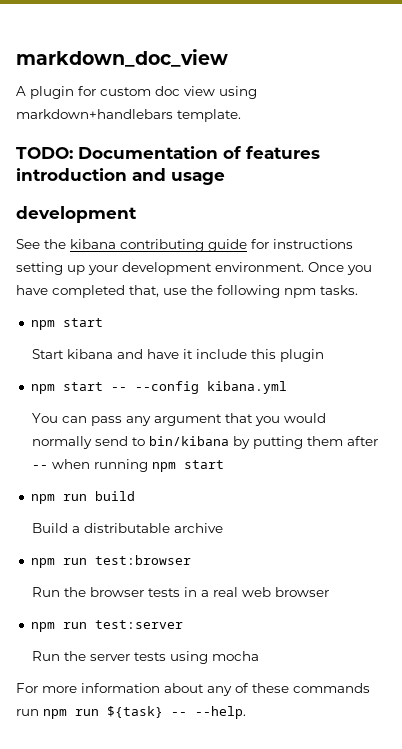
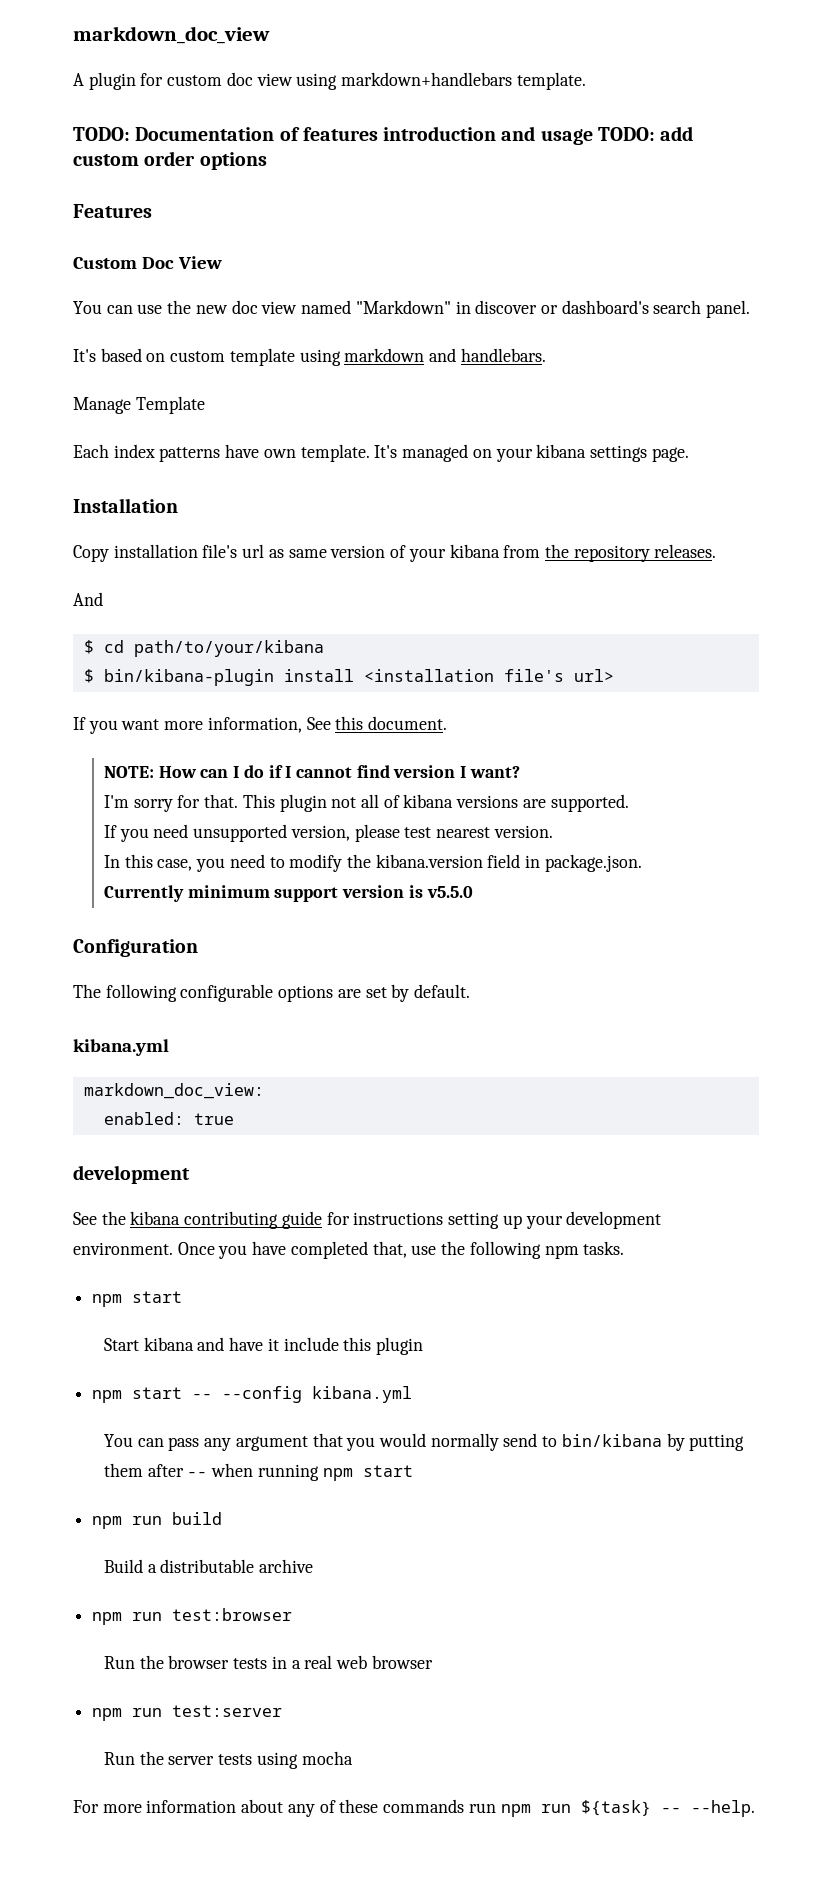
- TODO: Documentation of features introduction and usage
+ TODO: Documentation of features introduction and usage TODO: add custom order options
+ Features
+ Custom Doc View
+ You can use the new doc view named "Markdown" in discover or dashboard's search panel.
+ It's based on custom template using markdown and handlebars.
+ Manage Template
+ Each index patterns have own template. It's managed on your kibana settings page.
+ Installation
+ Copy installation file's url as same version of your kibana from the repository releases.
+ And
+ $ cd path/to/your/kibana
+ $ bin/kibana-plugin install <installation file's url>
+ If you want more information, See this document.
+ NOTE: How can I do if I cannot find version I want?
+ I'm sorry for that. This plugin not all of kibana versions are supported.
+ If you need unsupported version, please test nearest version.
+ In this case, you need to modify the kibana.version field in package.json.
+ Currently minimum support version is v5.5.0
+ Configuration
+ The following configurable options are set by default.
+ kibana.yml
+ markdown_doc_view:
+ enabled: true

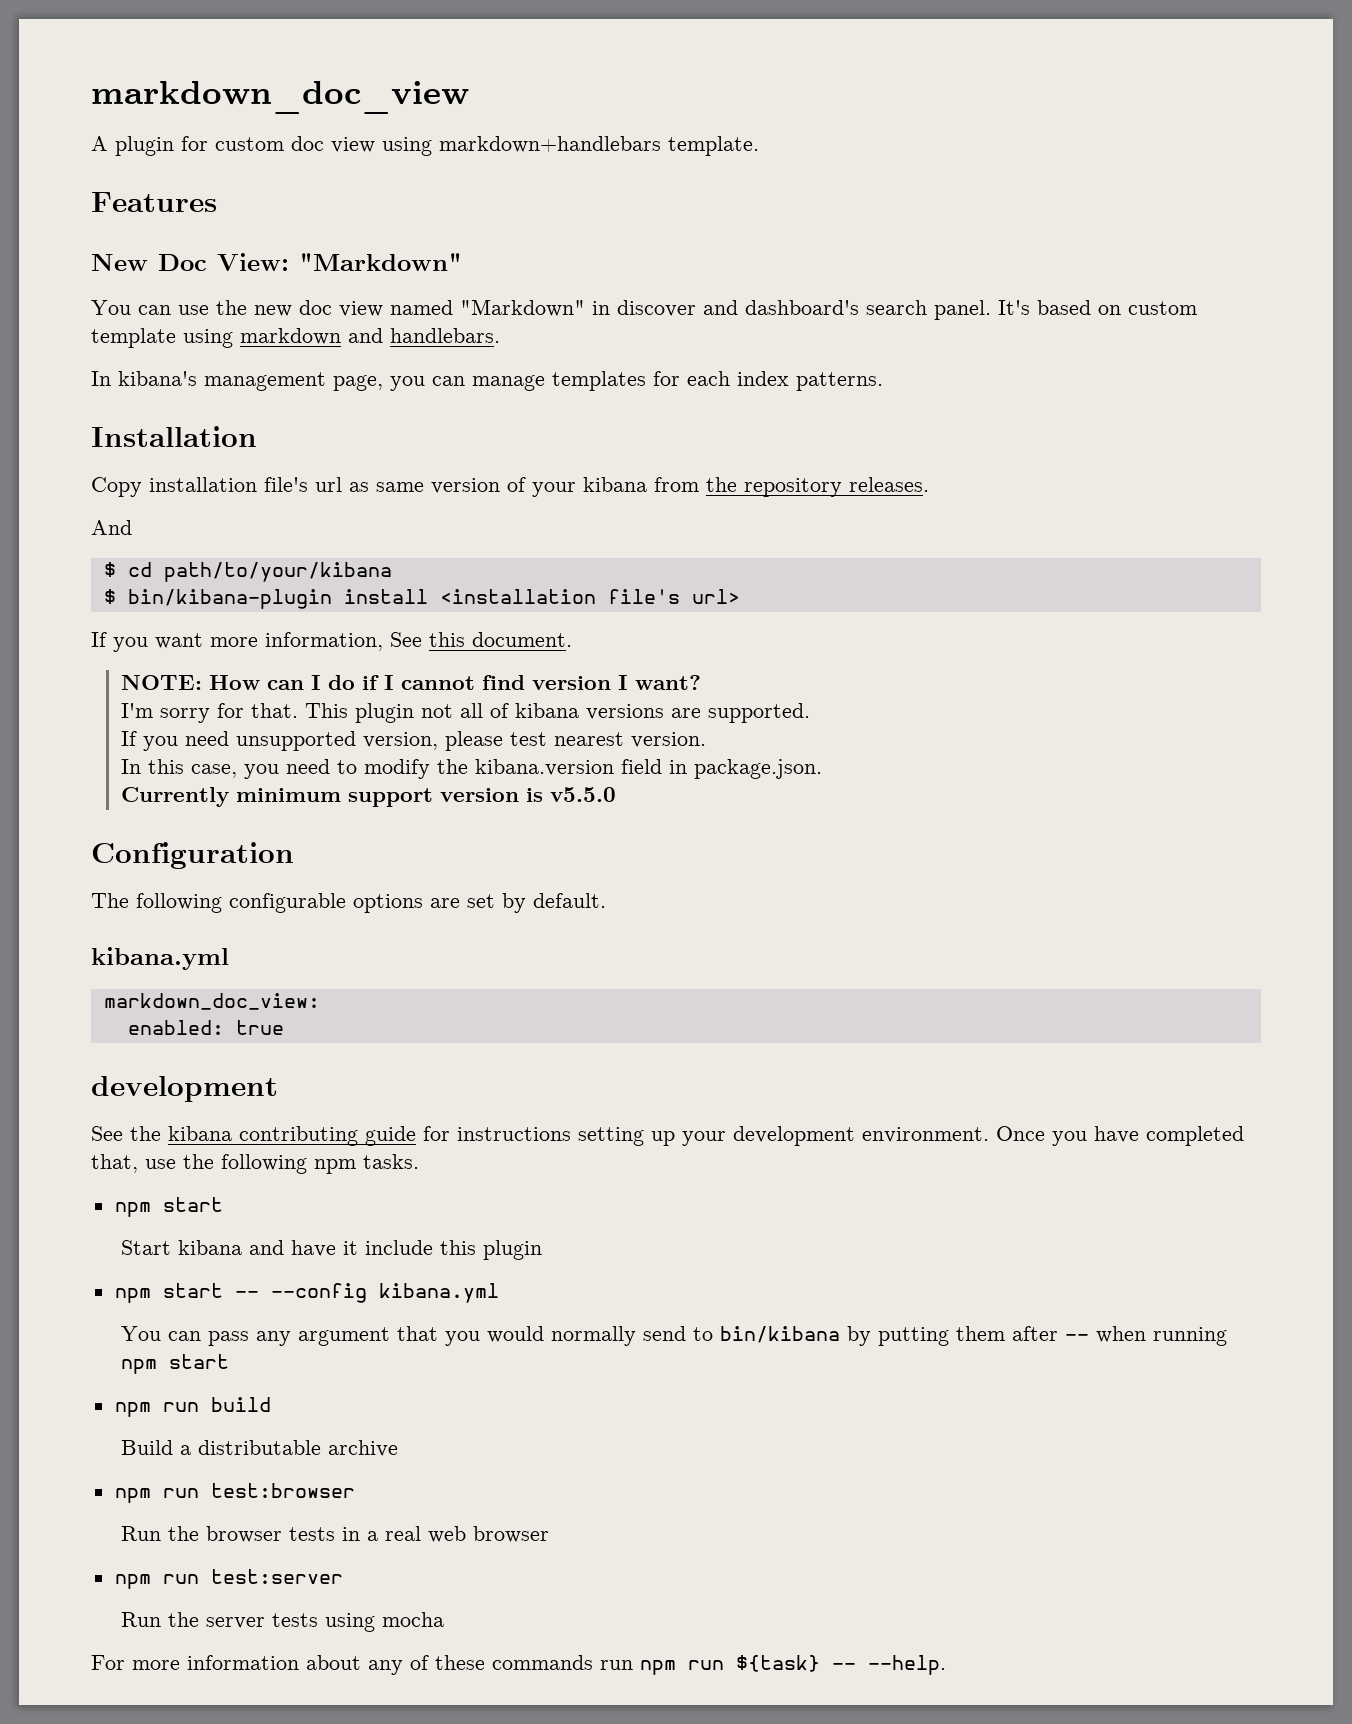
- TODO: Documentation of features introduction and usage TODO: add custom order options
  Features
- Custom Doc View
+ New Doc View: "Markdown"
- You can use the new doc view named "Markdown" in discover or dashboard's search panel.
- It's based on custom template using markdown and handlebars.
+ You can use the new doc view named "Markdown" in discover and dashboard's search panel. It's based on custom template using markdown and handlebars.
- Manage Template
- Each index patterns have own template. It's managed on your kibana settings page.
+ In kibana's management page, you can manage templates for each index patterns.

